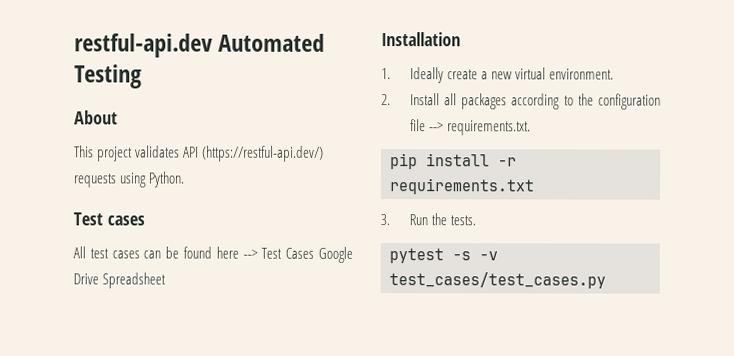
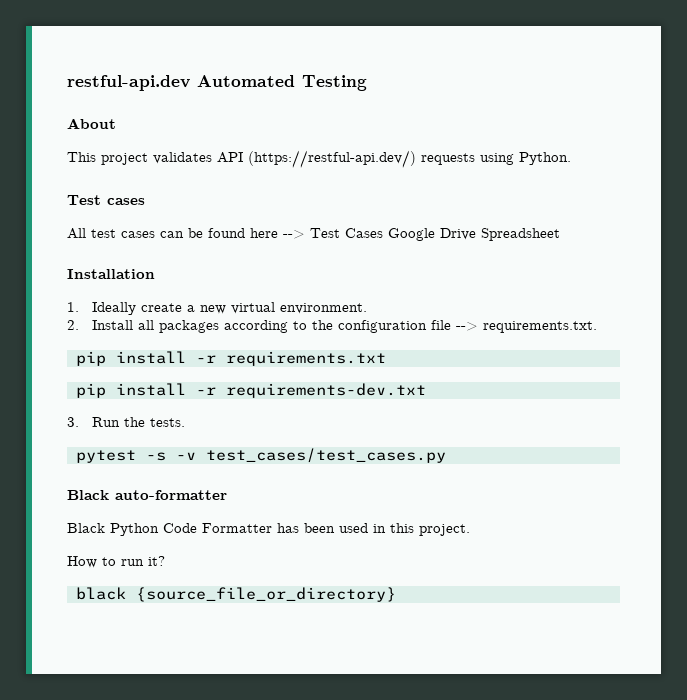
+ pip install -r requirements-dev.txt
+ Black auto-formatter
+ Black Python Code Formatter has been used in this project.
+ How to run it?
+ black {source_file_or_directory}

